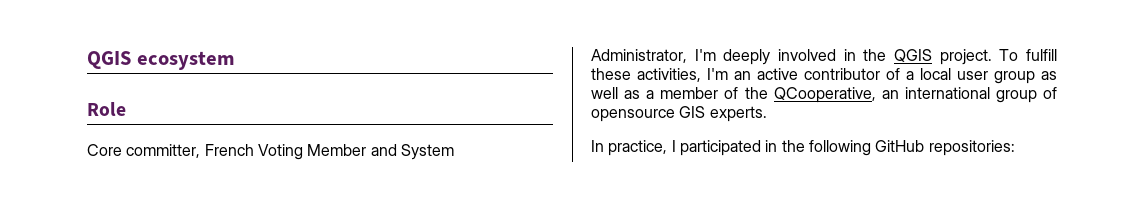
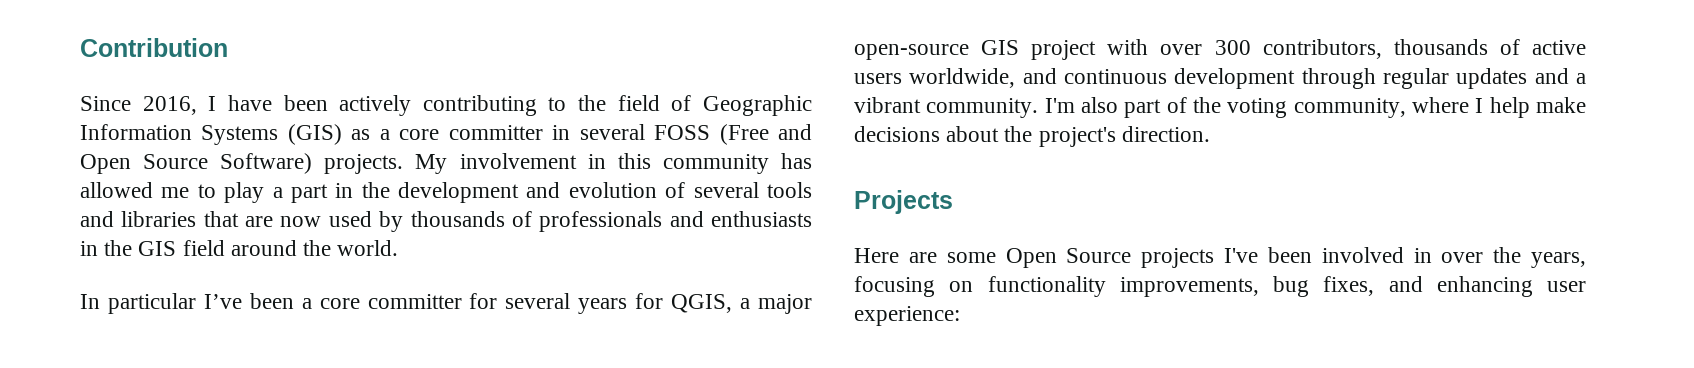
- QGIS ecosystem
- Role
- Core committer, French Voting Member and System Administrator, I'm deeply involved in the QGIS project. To fulfill these activities, I'm an active contributor of a local user group as well as a member of the QCooperative, an international group of opensource GIS experts.
- In practice, I participated in the following GitHub repositories:
+ Contribution
+ Since 2016, I have been actively contributing to the field of Geographic Information Systems (GIS) as a core committer in several FOSS (Free and Open Source Software) projects. My involvement in this community has allowed me to play a part in the development and evolution of several tools and libraries that are now used by thousands of professionals and enthusiasts in the GIS field around the world.
+ In particular I’ve been a core committer for several years for QGIS, a major open-source GIS project with over 300 contributors, thousands of active users worldwide, and continuous development through regular updates and a vibrant community. I'm also part of the voting community, where I help make decisions about the project's direction.
+ Projects
+ Here are some Open Source projects I've been involved in over the years, focusing on functionality improvements, bug fixes, and enhancing user experience:

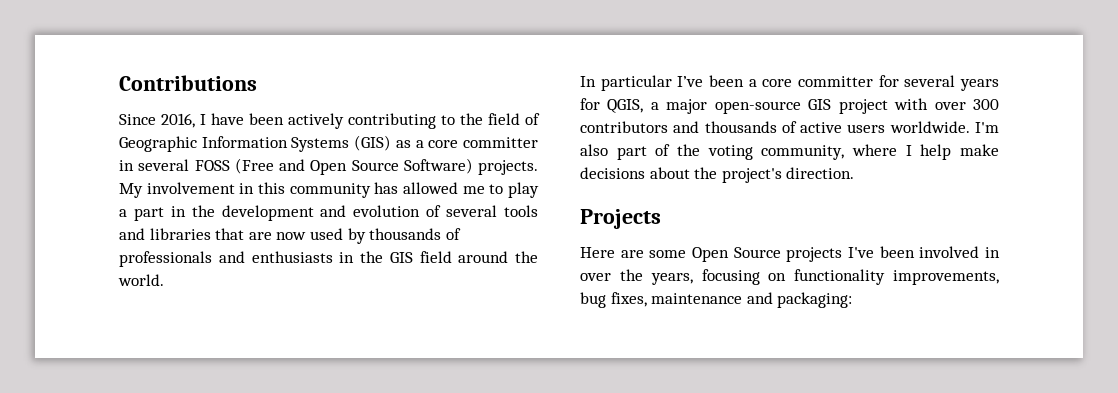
- Contribution
+ Contributions
- In particular I’ve been a core committer for several years for QGIS, a major open-source GIS project with over 300 contributors, thousands of active users worldwide, and continuous development through regular updates and a vibrant community.
+ In particular I’ve been a core committer for several years for QGIS, a major open-source GIS project with over 300 contributors and thousands of active users worldwide.
- Here are some Open Source projects I've been involved in over the years, focusing on functionality improvements, bug fixes, and enhancing user experience:
+ Here are some Open Source projects I've been involved in over the years, focusing on functionality improvements, bug fixes, maintenance and packaging:

